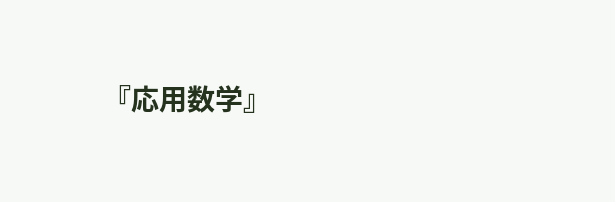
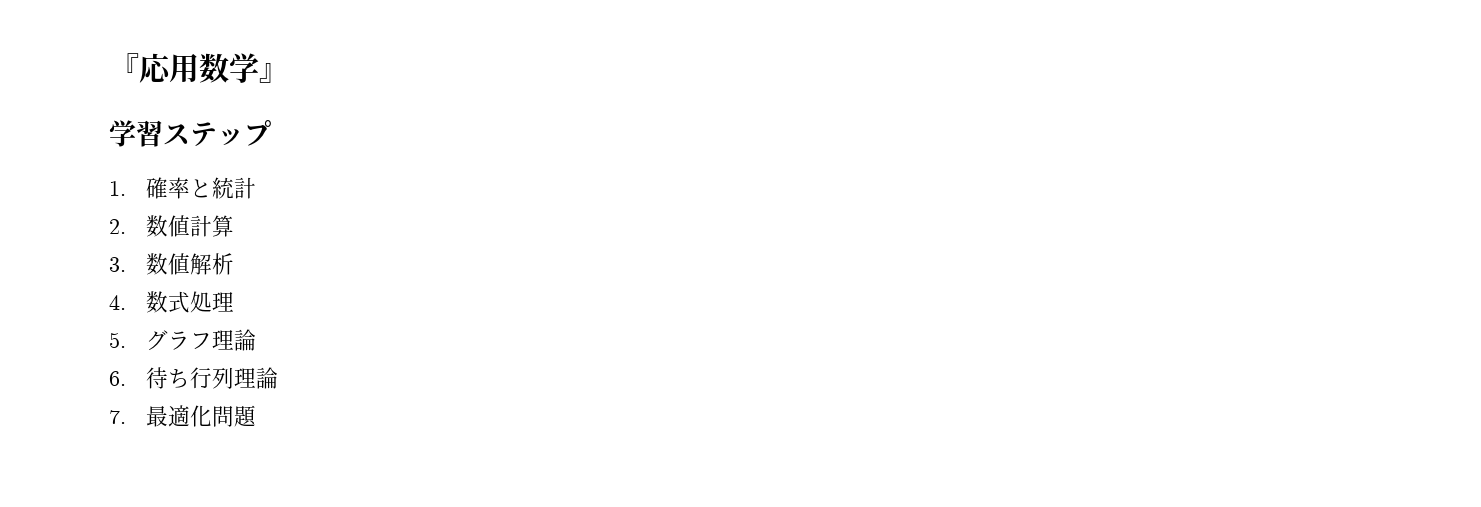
+ 学習ステップ
+ 1.確率と統計
+ 2.数値計算
+ 3.数値解析
+ 4.数式処理
+ 5.グラフ理論
+ 6.待ち行列理論
+ 7.最適化問題

